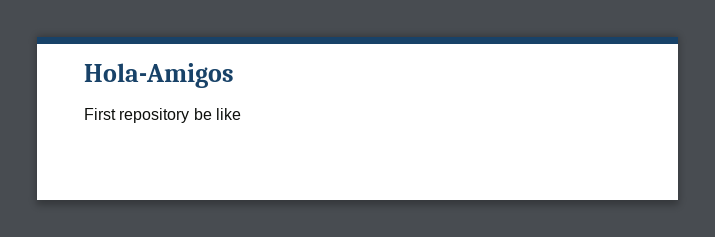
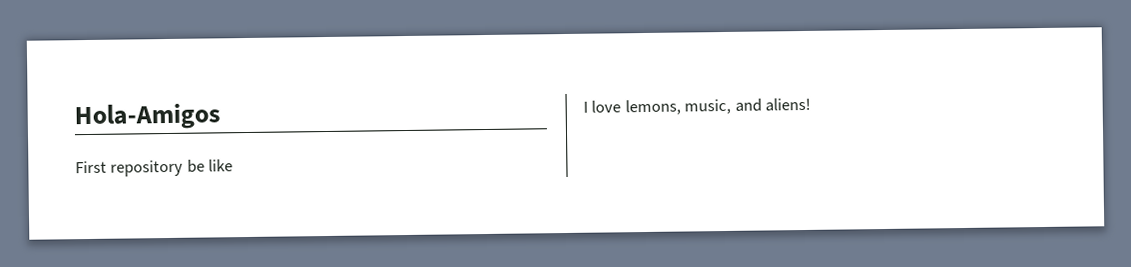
+ I love lemons, music, and aliens!

